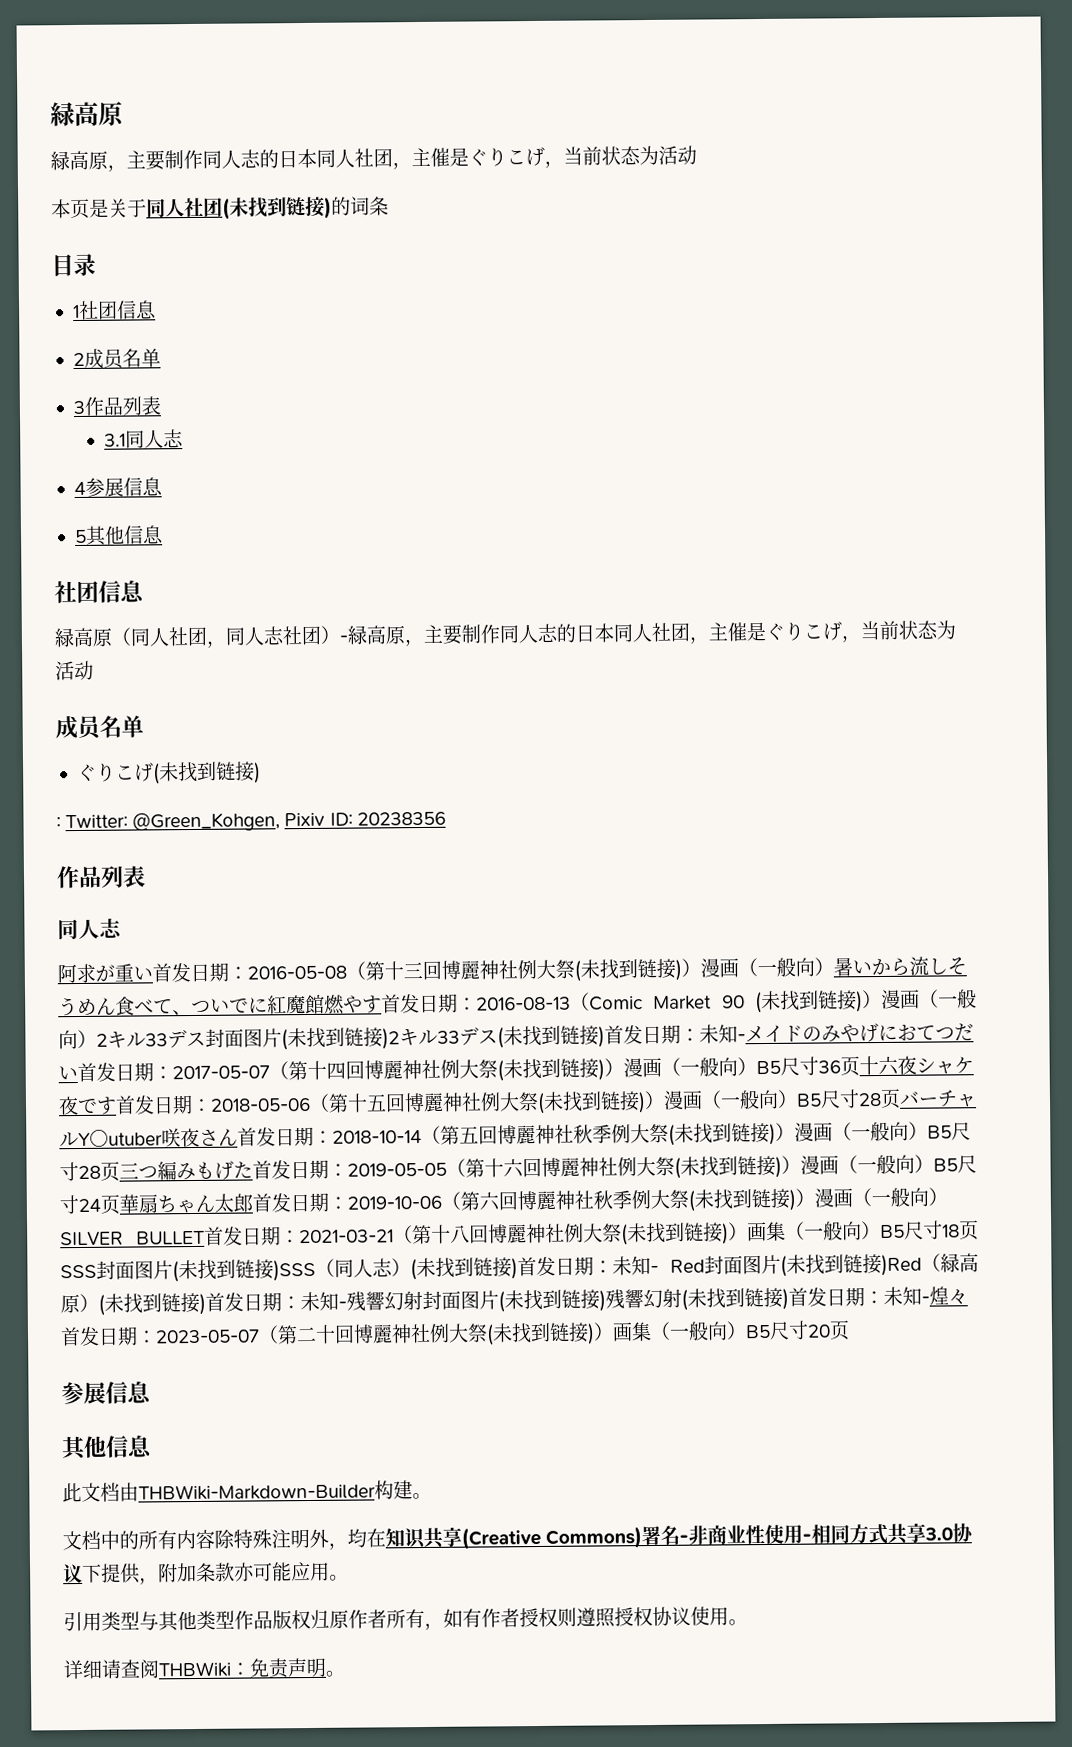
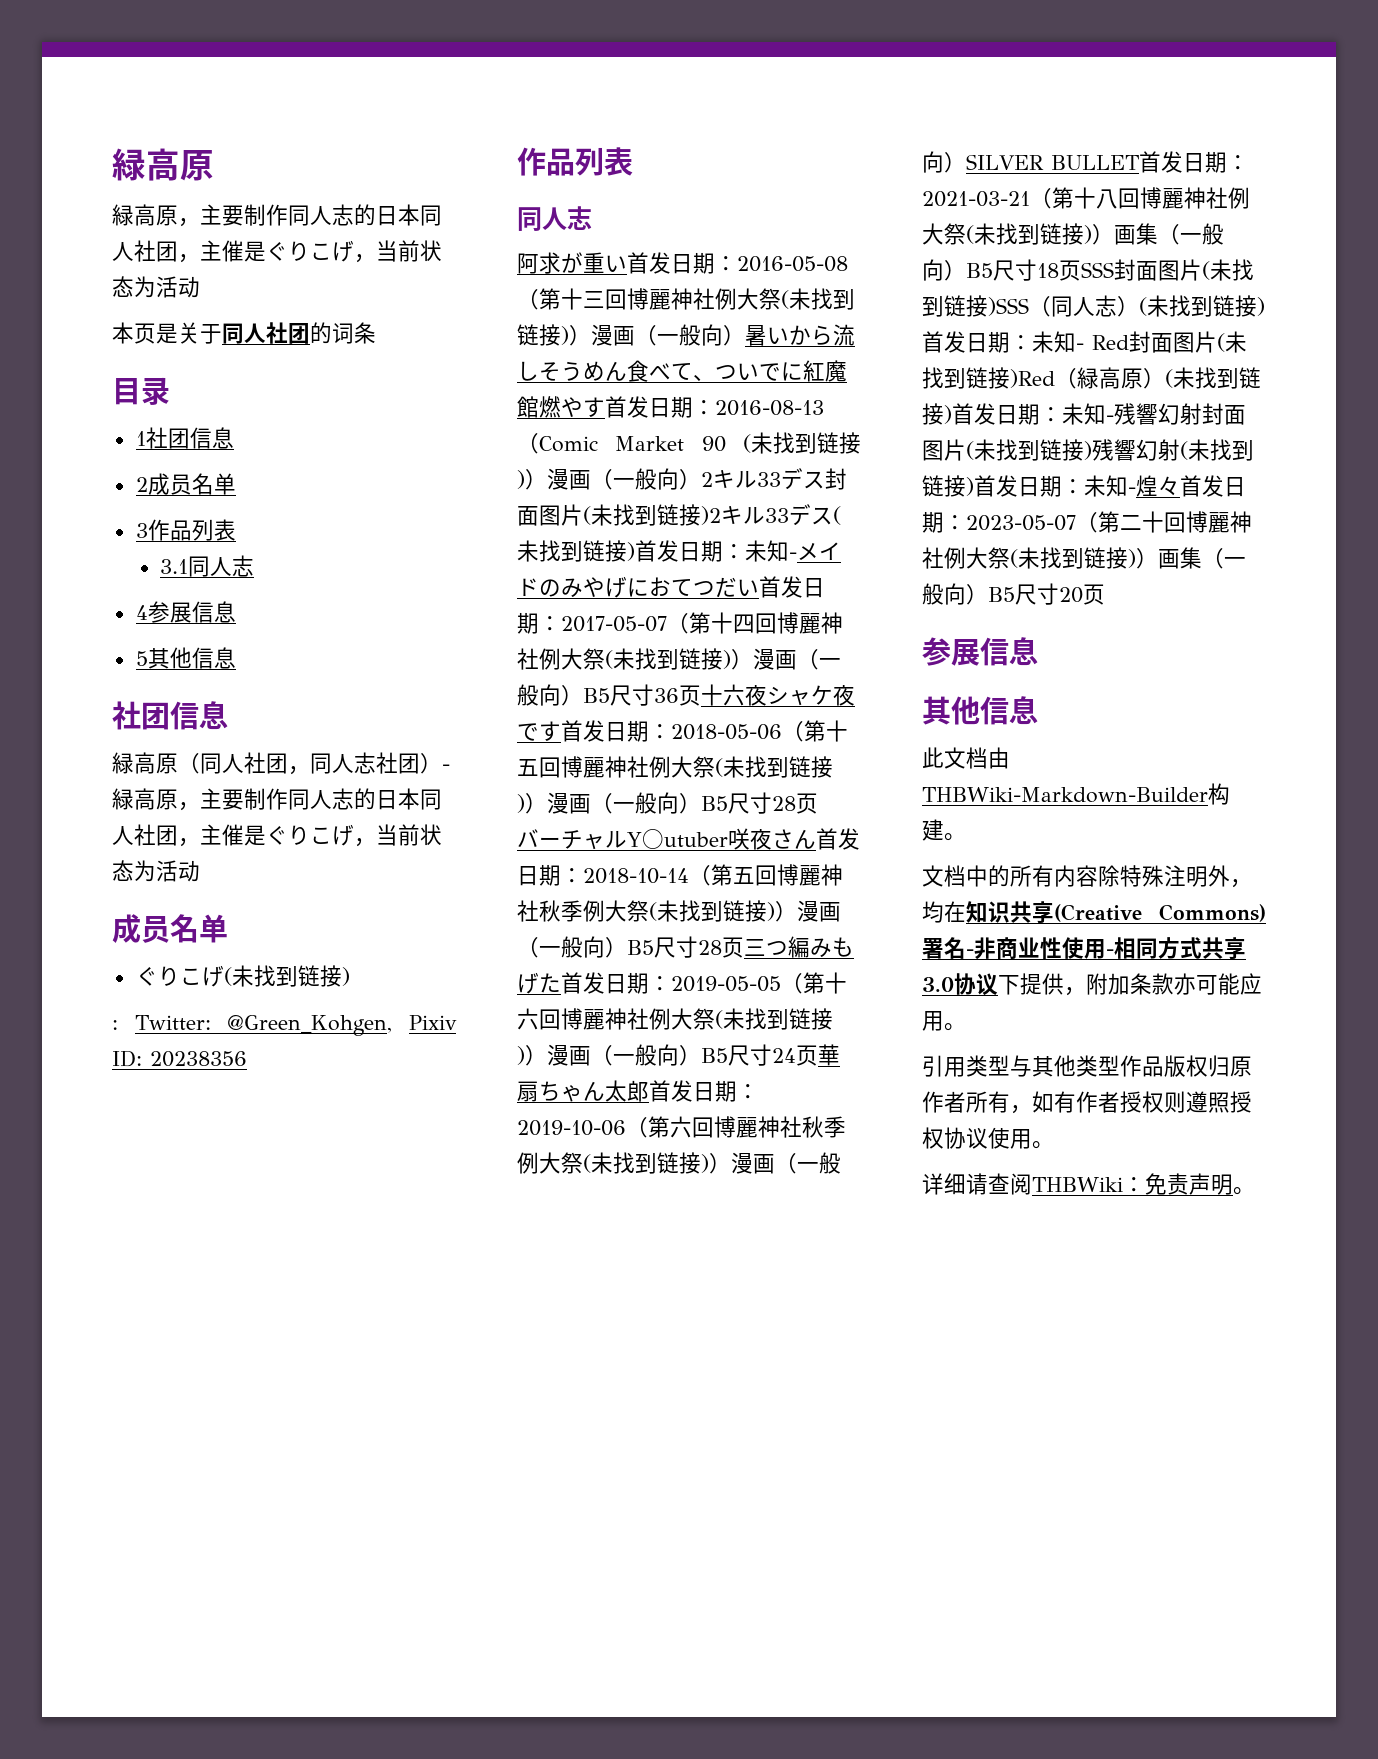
- 本页是关于同人社团(未找到链接)的词条
+ 本页是关于同人社团的词条

